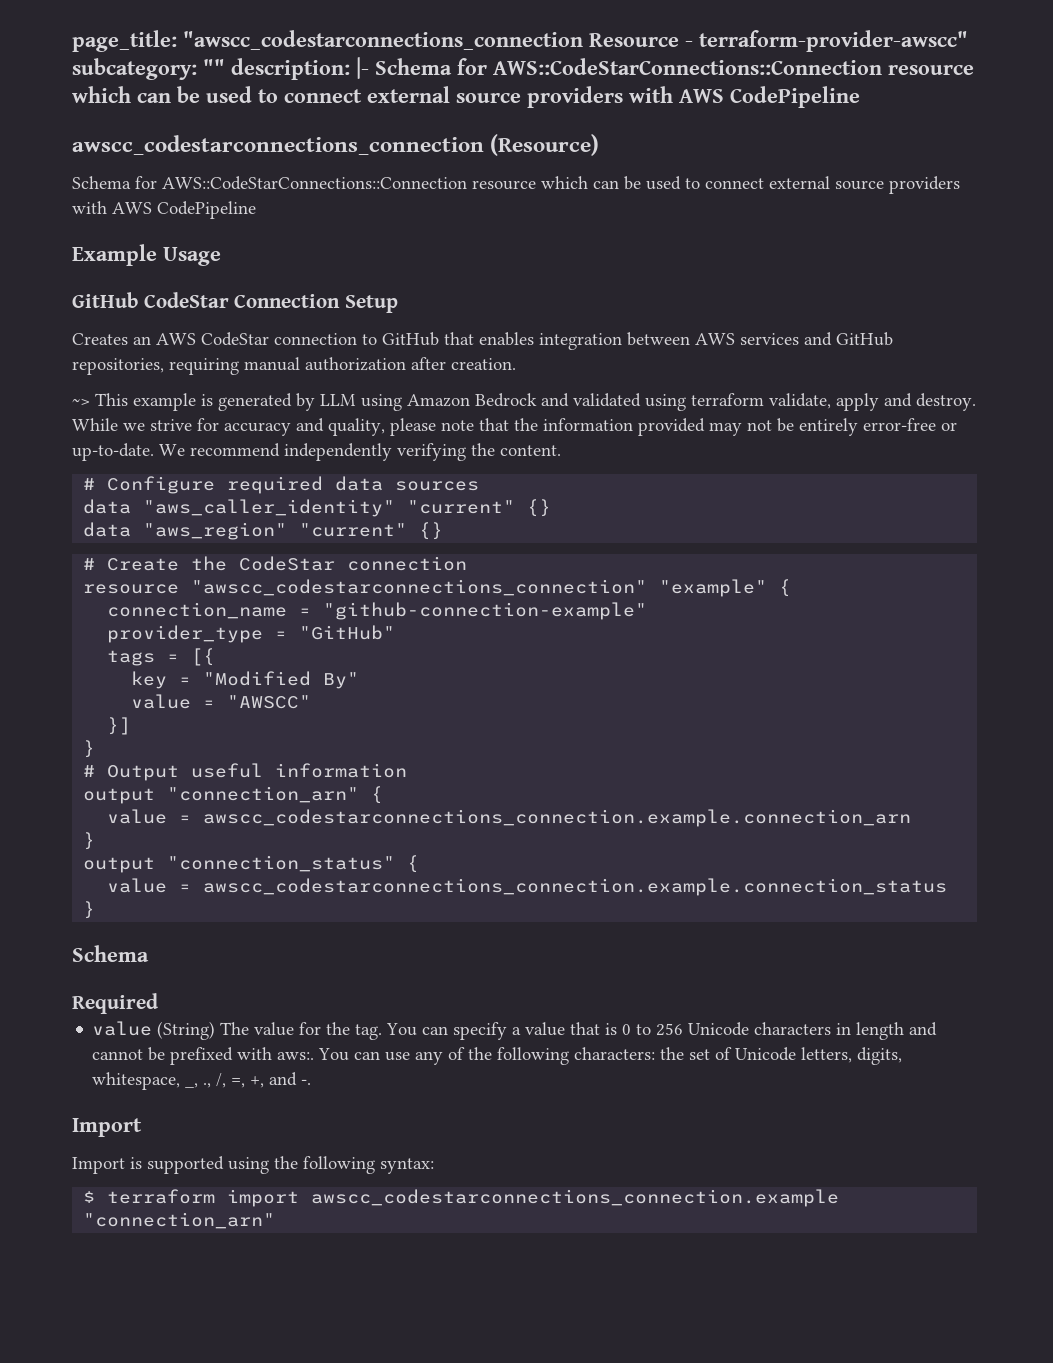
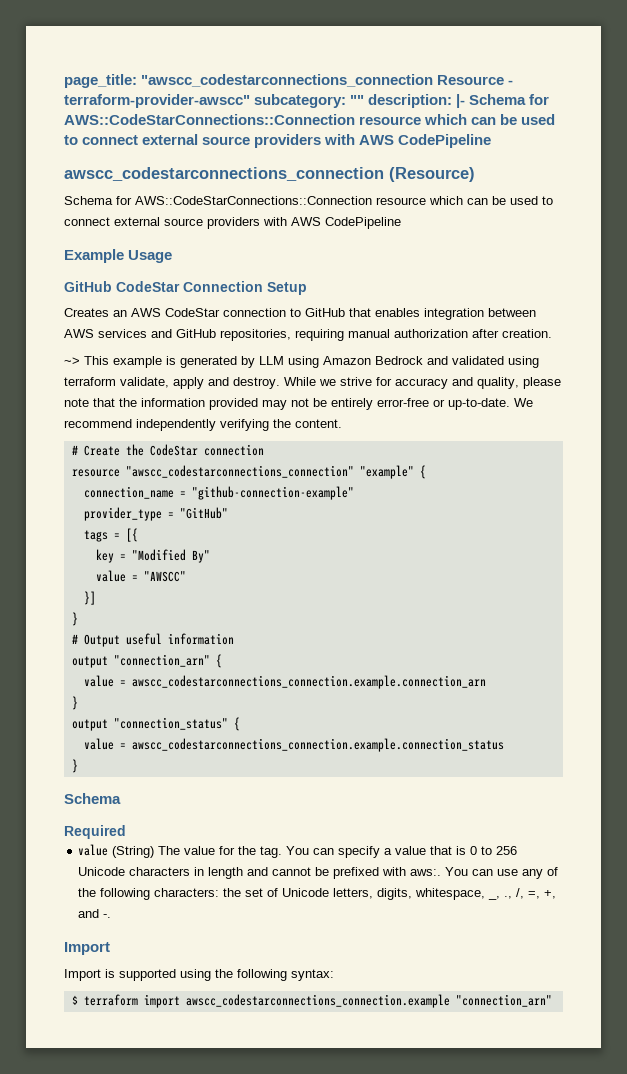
- # Configure required data sources
- data "aws_caller_identity" "current" {}
- data "aws_region" "current" {}

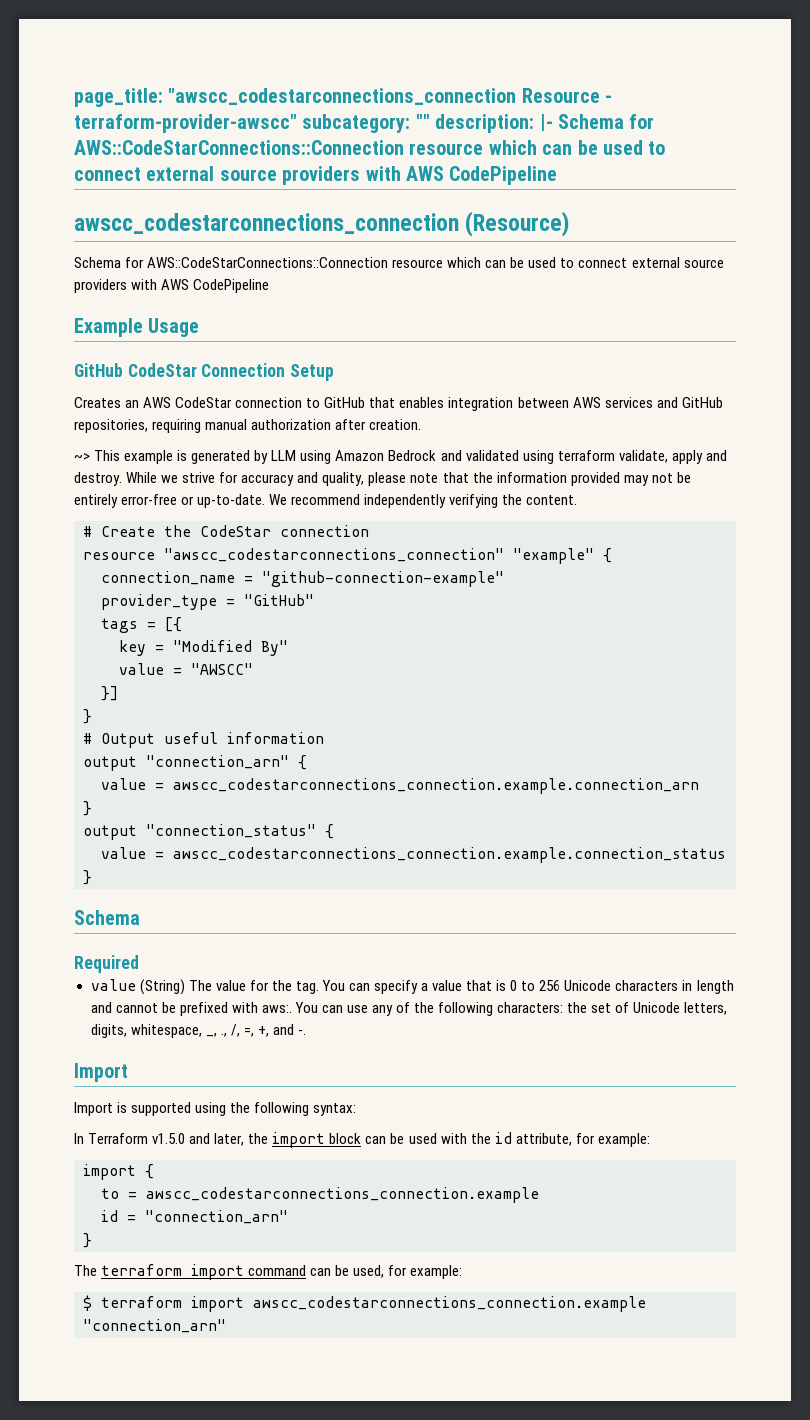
+ In Terraform v1.5.0 and later, the import block can be used with the id attribute, for example:
+ import {
+ to = awscc_codestarconnections_connection.example
+ id = "connection_arn"
+ }
+ The terraform import command can be used, for example:

